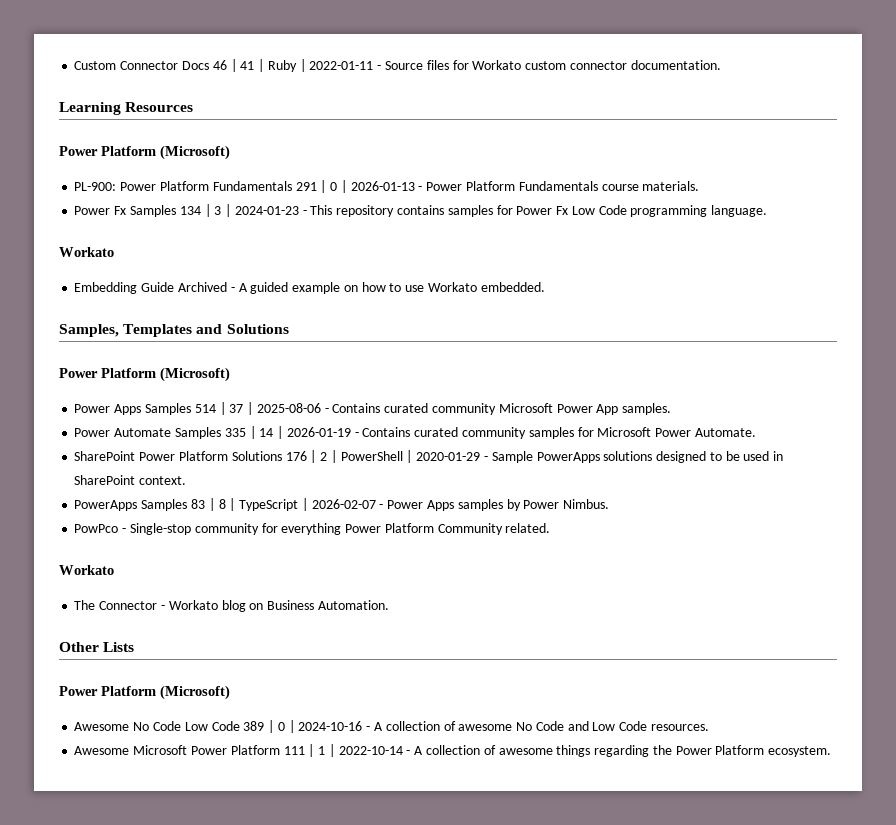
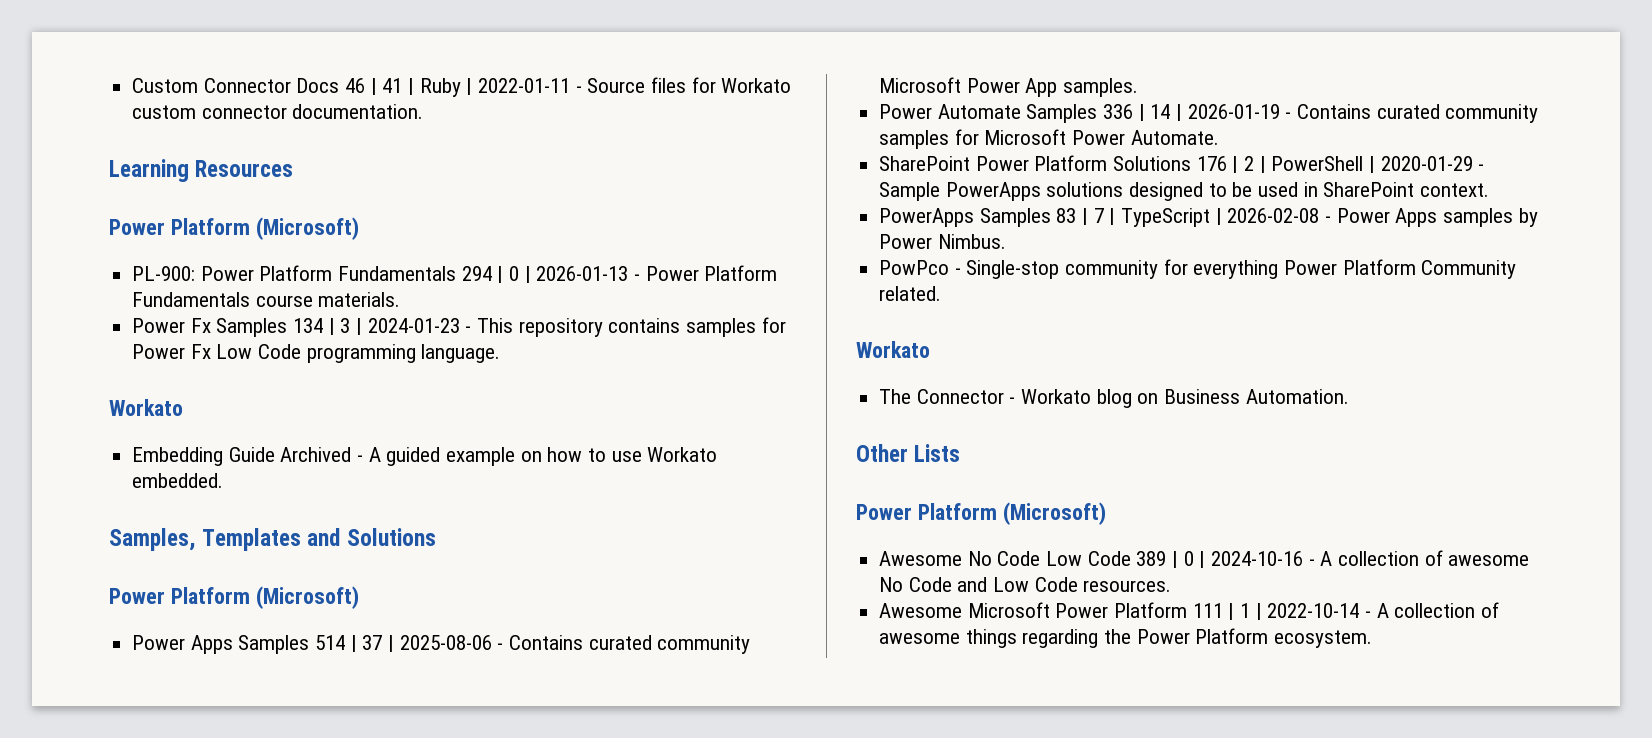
- PL-900: Power Platform Fundamentals 291 | 0 | 2026-01-13 - Power Platform Fundamentals course materials.
+ PL-900: Power Platform Fundamentals 294 | 0 | 2026-01-13 - Power Platform Fundamentals course materials.
- Power Automate Samples 335 | 14 | 2026-01-19 - Contains curated community samples for Microsoft Power Automate.
+ Power Automate Samples 336 | 14 | 2026-01-19 - Contains curated community samples for Microsoft Power Automate.
- PowerApps Samples 83 | 8 | TypeScript | 2026-02-07 - Power Apps samples by Power Nimbus.
+ PowerApps Samples 83 | 7 | TypeScript | 2026-02-08 - Power Apps samples by Power Nimbus.

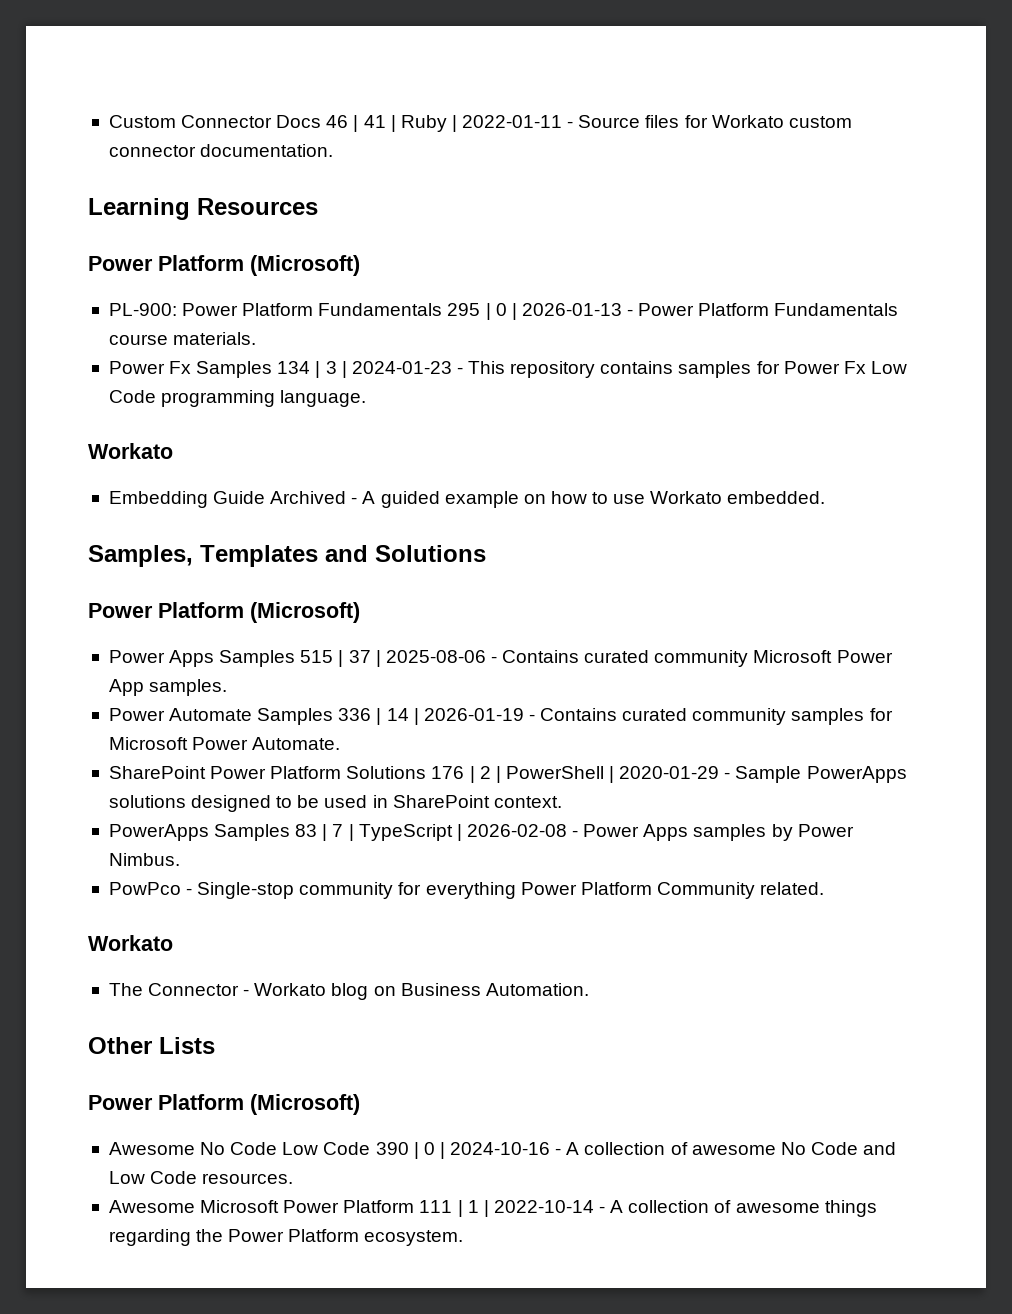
- PL-900: Power Platform Fundamentals 294 | 0 | 2026-01-13 - Power Platform Fundamentals course materials.
+ PL-900: Power Platform Fundamentals 295 | 0 | 2026-01-13 - Power Platform Fundamentals course materials.
- Power Apps Samples 514 | 37 | 2025-08-06 - Contains curated community Microsoft Power App samples.
+ Power Apps Samples 515 | 37 | 2025-08-06 - Contains curated community Microsoft Power App samples.
- Awesome No Code Low Code 389 | 0 | 2024-10-16 - A collection of awesome No Code and Low Code resources.
+ Awesome No Code Low Code 390 | 0 | 2024-10-16 - A collection of awesome No Code and Low Code resources.

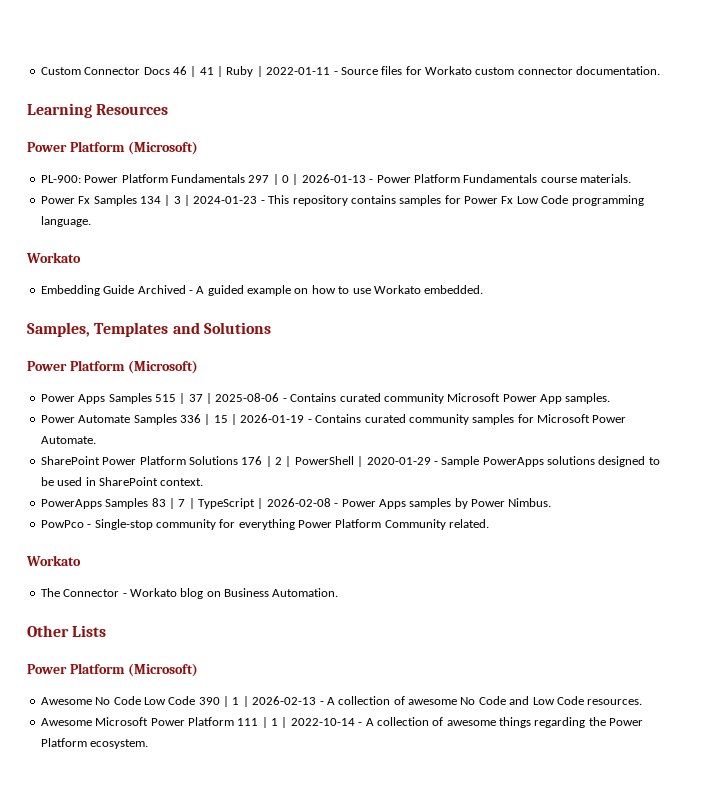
- PL-900: Power Platform Fundamentals 295 | 0 | 2026-01-13 - Power Platform Fundamentals course materials.
+ PL-900: Power Platform Fundamentals 297 | 0 | 2026-01-13 - Power Platform Fundamentals course materials.
- Power Automate Samples 336 | 14 | 2026-01-19 - Contains curated community samples for Microsoft Power Automate.
+ Power Automate Samples 336 | 15 | 2026-01-19 - Contains curated community samples for Microsoft Power Automate.
- Awesome No Code Low Code 390 | 0 | 2024-10-16 - A collection of awesome No Code and Low Code resources.
+ Awesome No Code Low Code 390 | 1 | 2026-02-13 - A collection of awesome No Code and Low Code resources.

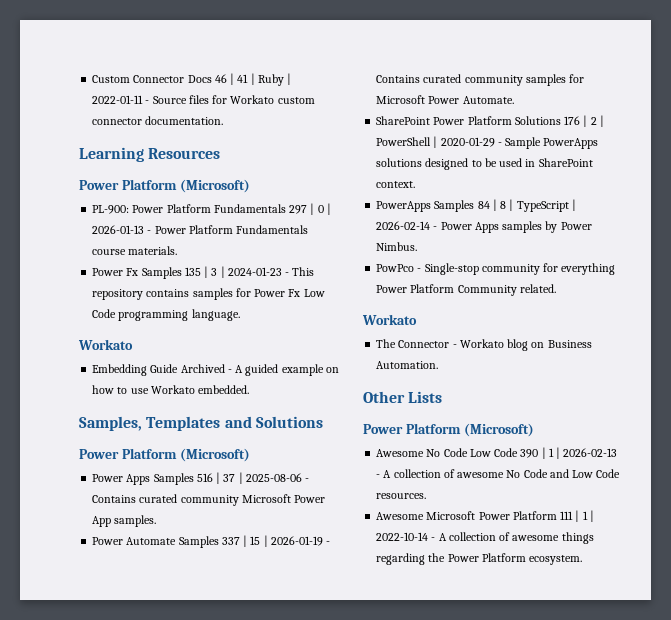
- Power Fx Samples 134 | 3 | 2024-01-23 - This repository contains samples for Power Fx Low Code programming language.
+ Power Fx Samples 135 | 3 | 2024-01-23 - This repository contains samples for Power Fx Low Code programming language.
- Power Apps Samples 515 | 37 | 2025-08-06 - Contains curated community Microsoft Power App samples.
+ Power Apps Samples 516 | 37 | 2025-08-06 - Contains curated community Microsoft Power App samples.
- Power Automate Samples 336 | 15 | 2026-01-19 - Contains curated community samples for Microsoft Power Automate.
+ Power Automate Samples 337 | 15 | 2026-01-19 - Contains curated community samples for Microsoft Power Automate.
- PowerApps Samples 83 | 7 | TypeScript | 2026-02-08 - Power Apps samples by Power Nimbus.
+ PowerApps Samples 84 | 8 | TypeScript | 2026-02-14 - Power Apps samples by Power Nimbus.

